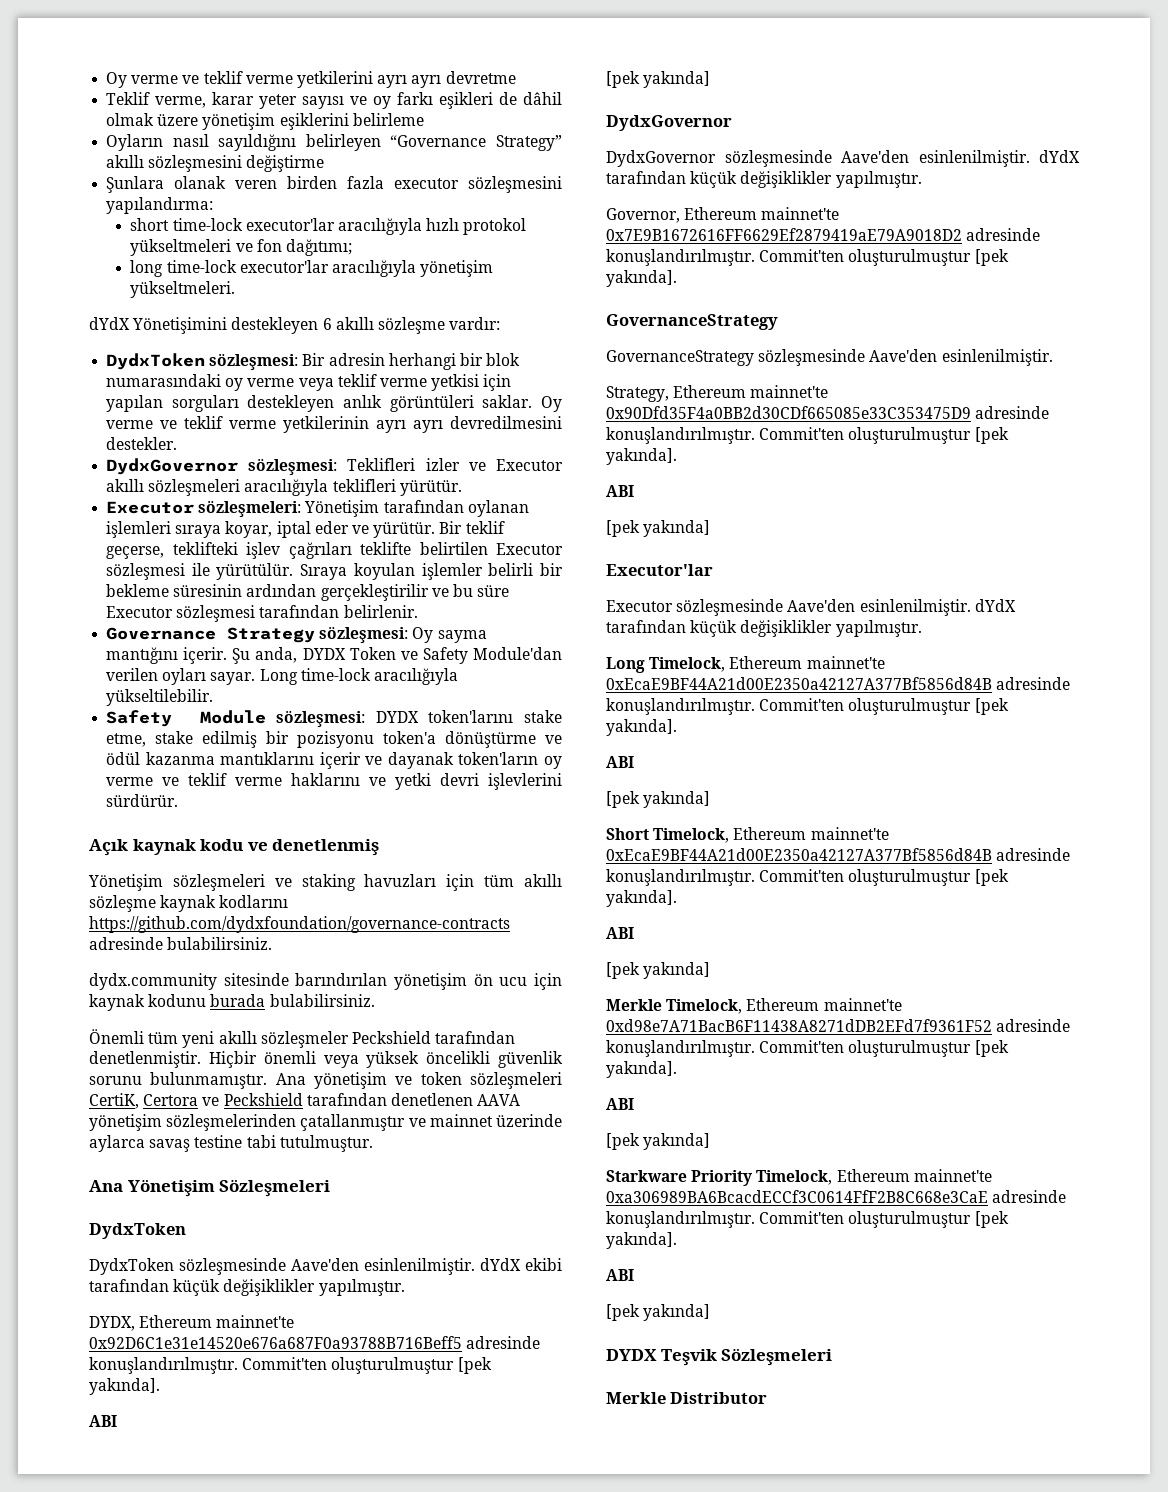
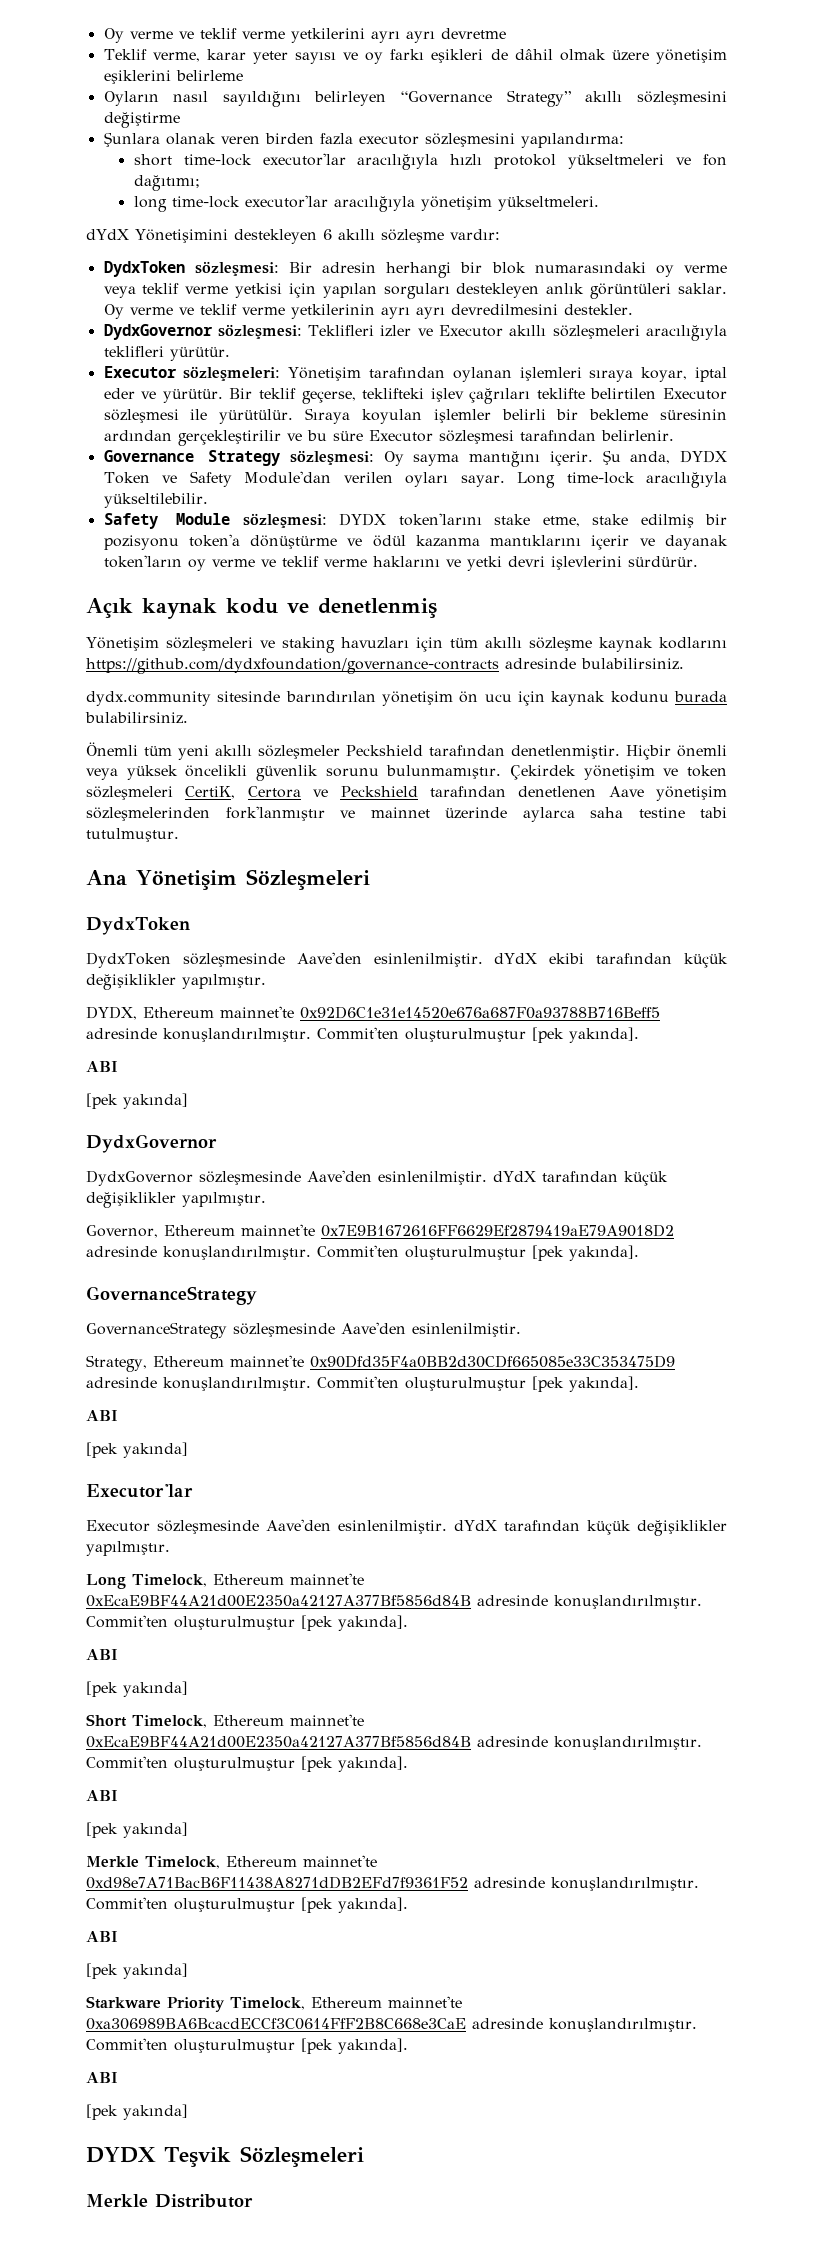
- Ana yönetişim ve token sözleşmeleri CertiK, Certora ve Peckshield tarafından denetlenen AAVA yönetişim sözleşmelerinden çatallanmıştır ve mainnet üzerinde aylarca savaş testine tabi tutulmuştur.
+ Çekirdek yönetişim ve token sözleşmeleri CertiK, Certora ve Peckshield tarafından denetlenen Aave yönetişim sözleşmelerinden fork'lanmıştır ve mainnet üzerinde aylarca saha testine tabi tutulmuştur.

